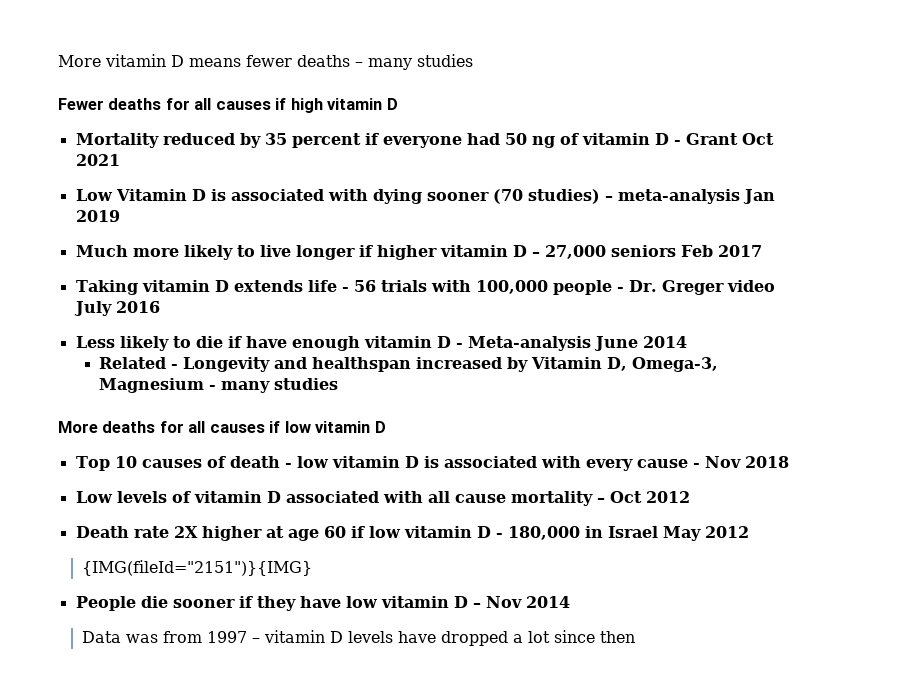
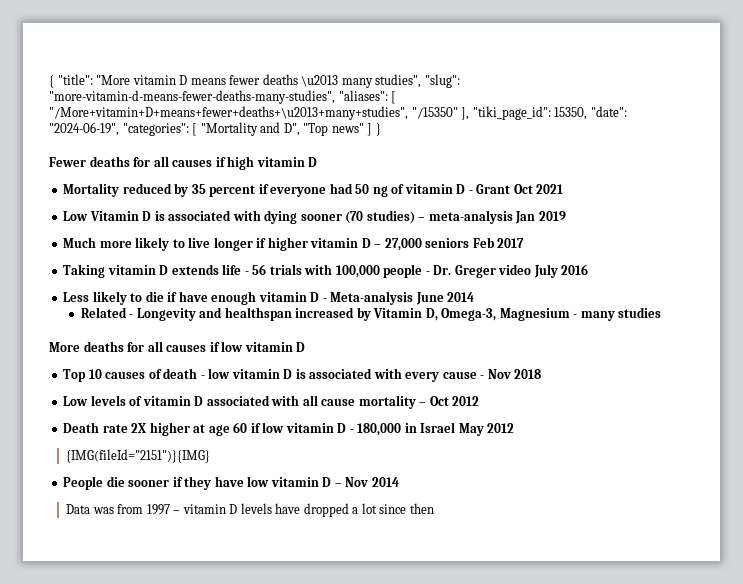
- More vitamin D means fewer deaths – many studies
+ { "title": "More vitamin D means fewer deaths \u2013 many studies", "slug": "more-vitamin-d-means-fewer-deaths-many-studies", "aliases": [ "/More+vitamin+D+means+fewer+deaths+\u2013+many+studies", "/15350" ], "tiki_page_id": 15350, "date": "2024-06-19", "categories": [ "Mortality and D", "Top news" ] }

